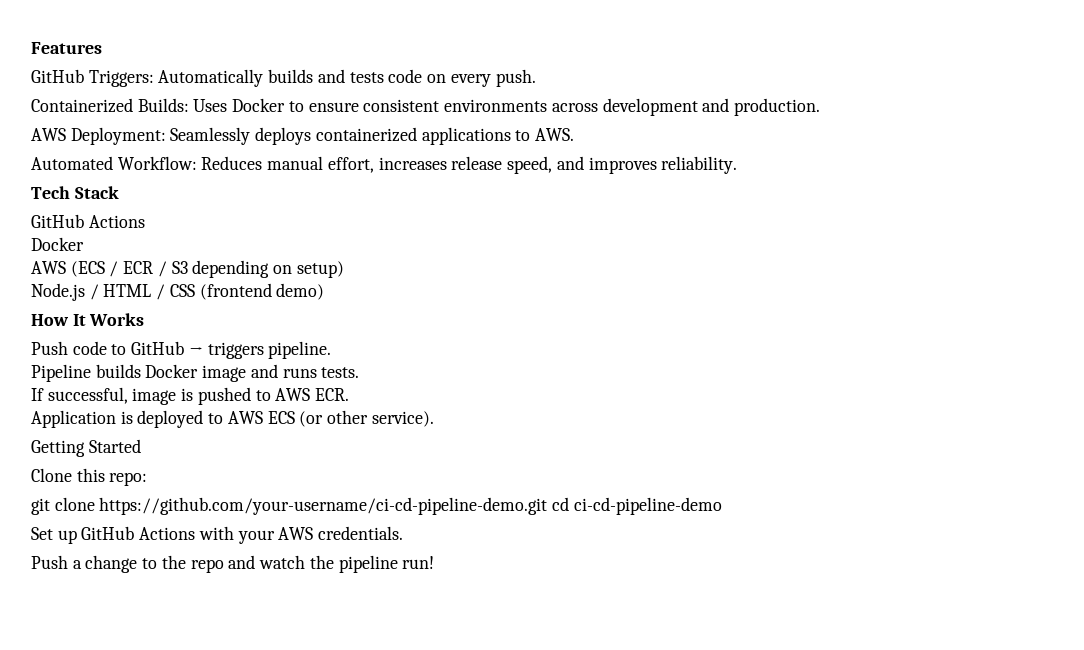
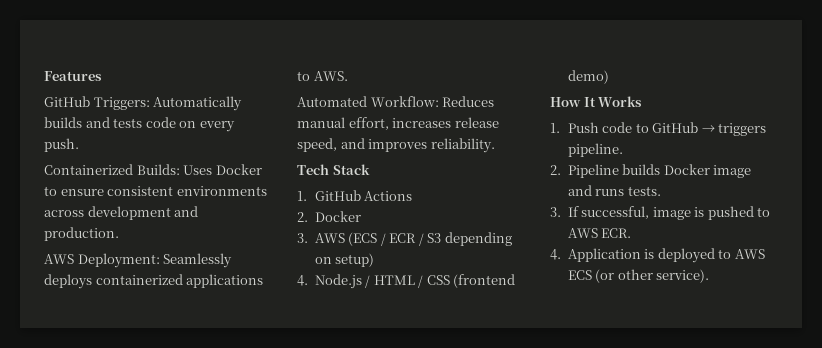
  Tech Stack
- GitHub Actions
- Docker
+ 1. GitHub Actions
+ 2. Docker
- AWS (ECS / ECR / S3 depending on setup)
+ 3. AWS (ECS / ECR / S3 depending on setup)
- Node.js / HTML / CSS (frontend demo)
+ 4. Node.js / HTML / CSS (frontend demo)
- Push code to GitHub → triggers pipeline.
+ 1. Push code to GitHub → triggers pipeline.
- Pipeline builds Docker image and runs tests.
+ 2. Pipeline builds Docker image and runs tests.
- If successful, image is pushed to AWS ECR.
+ 3. If successful, image is pushed to AWS ECR.
- Application is deployed to AWS ECS (or other service).
+ 4. Application is deployed to AWS ECS (or other service).
- Getting Started
- Clone this repo:
- git clone https://github.com/your-username/ci-cd-pipeline-demo.git cd ci-cd-pipeline-demo
- Set up GitHub Actions with your AWS credentials.
- Push a change to the repo and watch the pipeline run!

